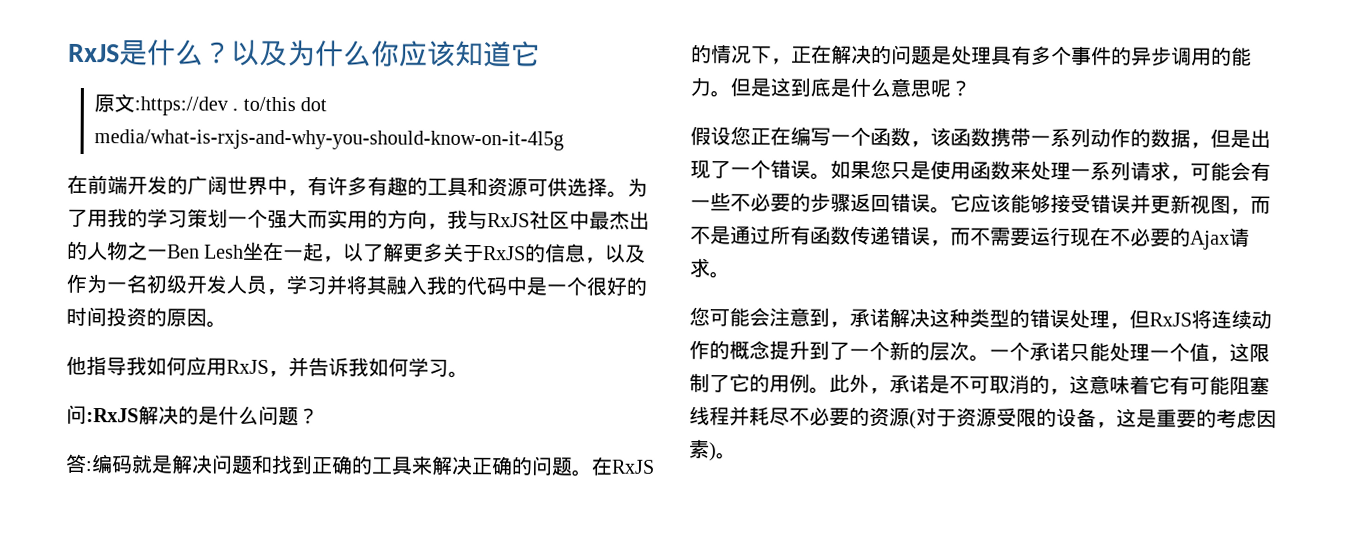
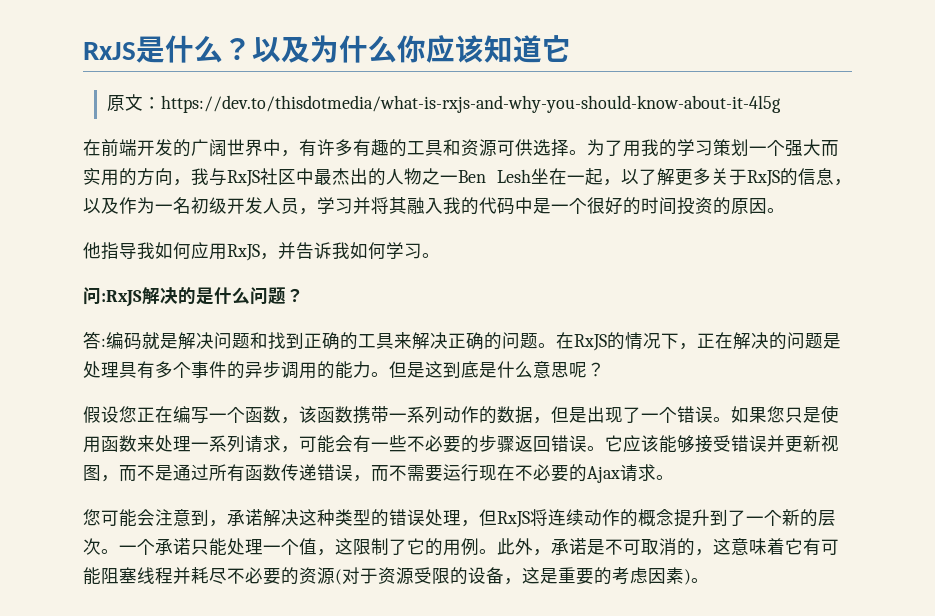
- 原文:https://dev . to/this dot media/what-is-rxjs-and-why-you-should-know-on-it-4l5g
+ 原文：https://dev.to/thisdotmedia/what-is-rxjs-and-why-you-should-know-about-it-4l5g

